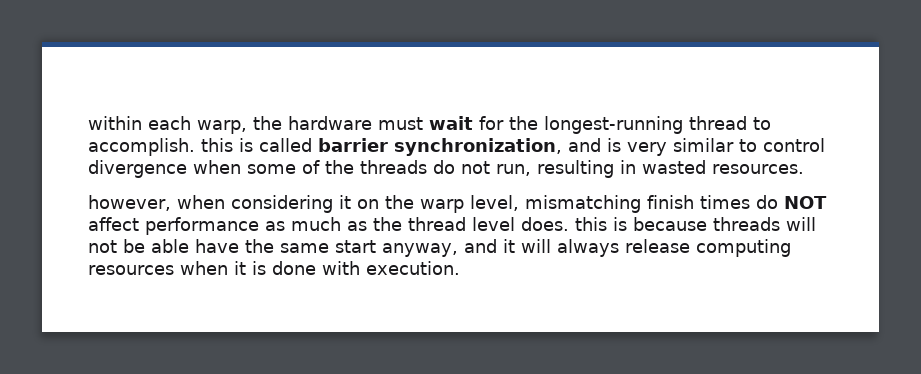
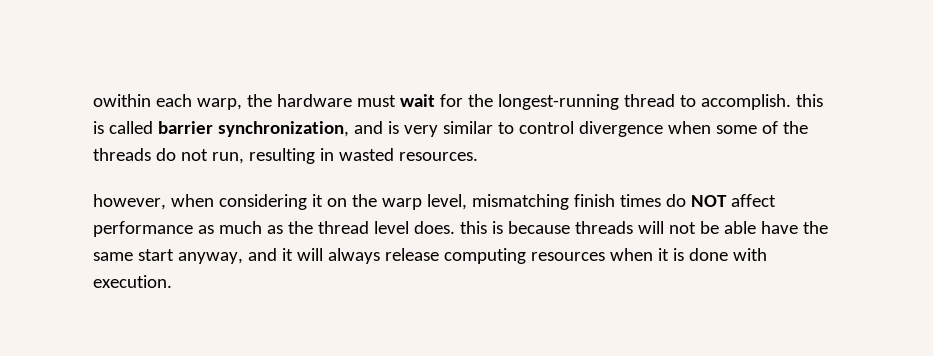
- within each warp, the hardware must wait for the longest-running thread to accomplish. this is called barrier synchronization, and is very similar to control divergence when some of the threads do not run, resulting in wasted resources.
+ owithin each warp, the hardware must wait for the longest-running thread to accomplish. this is called barrier synchronization, and is very similar to control divergence when some of the threads do not run, resulting in wasted resources.

